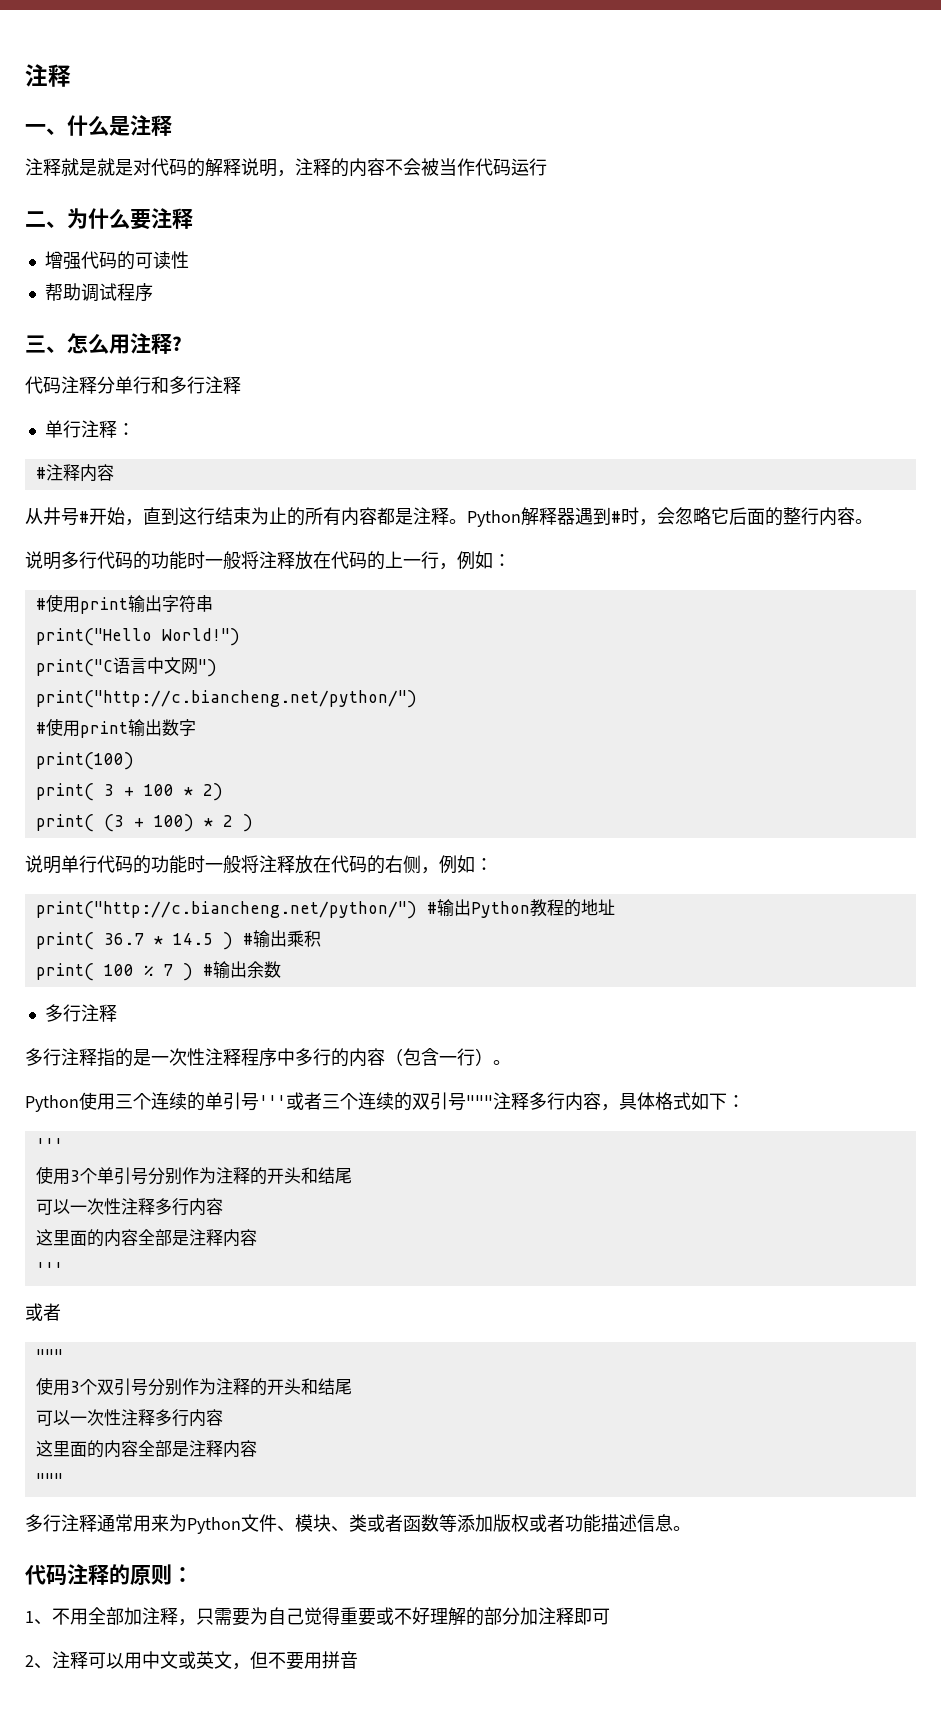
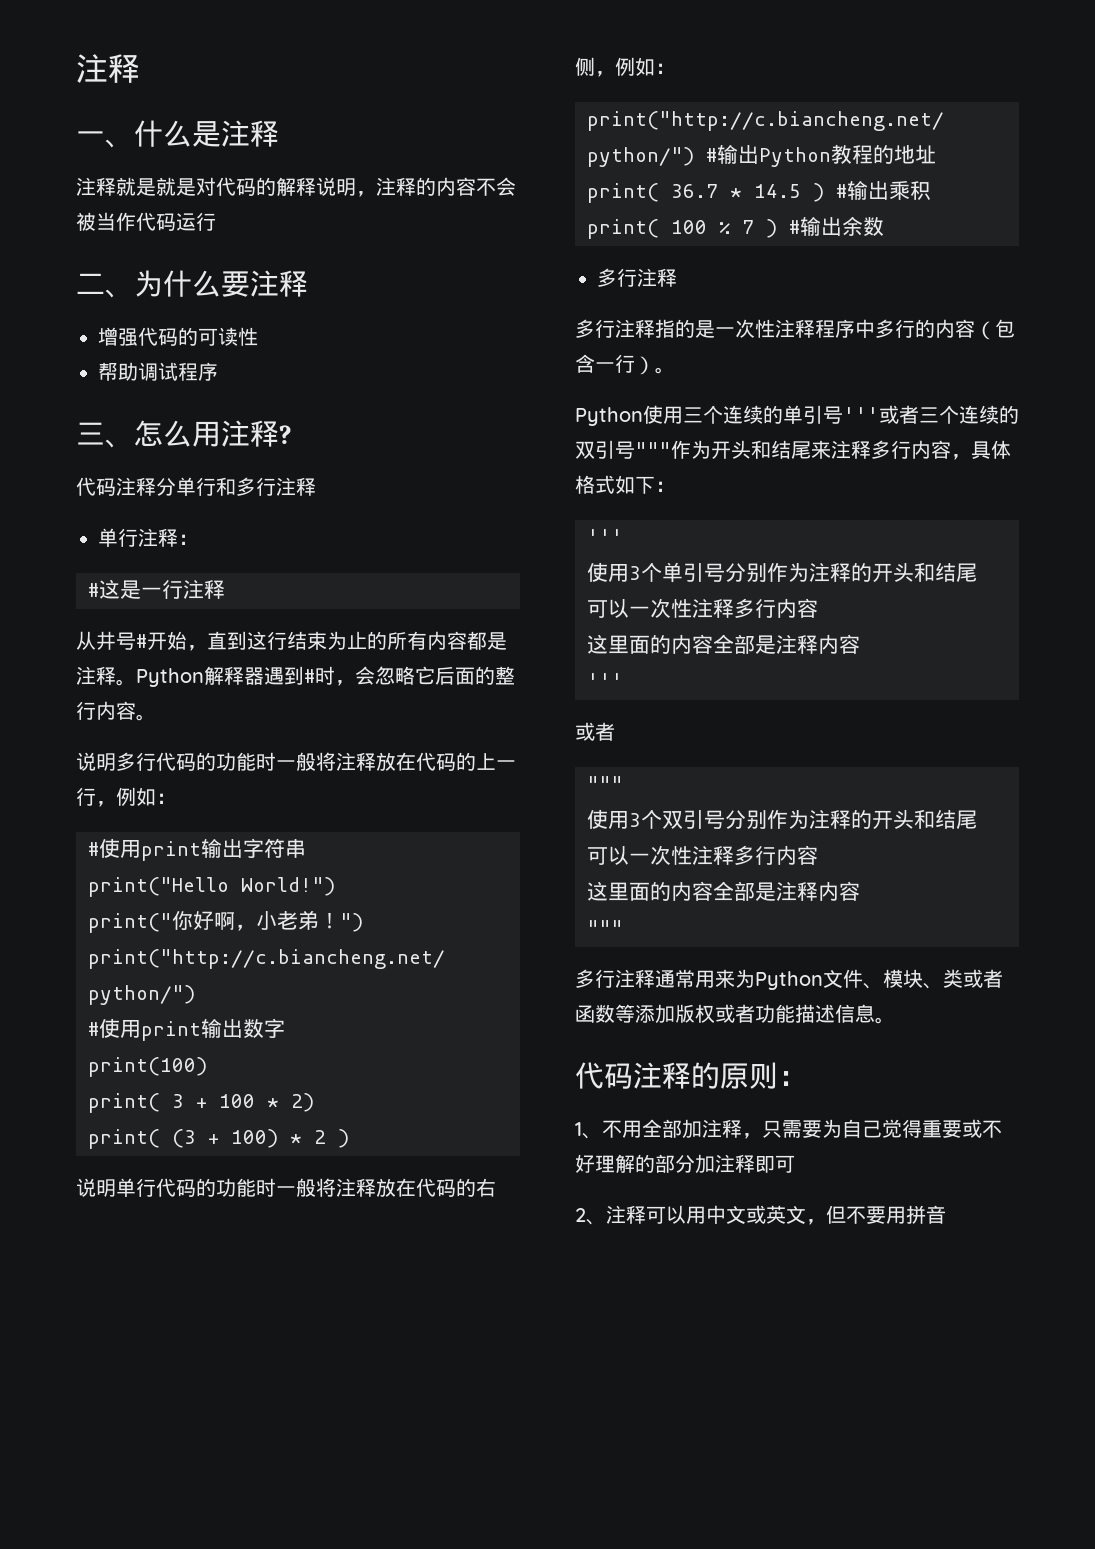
- #注释内容
+ #这是一行注释
- print("C语言中文网")
+ print("你好啊，小老弟！")
- Python使用三个连续的单引号'''或者三个连续的双引号"""注释多行内容，具体格式如下：
+ Python使用三个连续的单引号'''或者三个连续的双引号"""作为开头和结尾来注释多行内容，具体格式如下：

